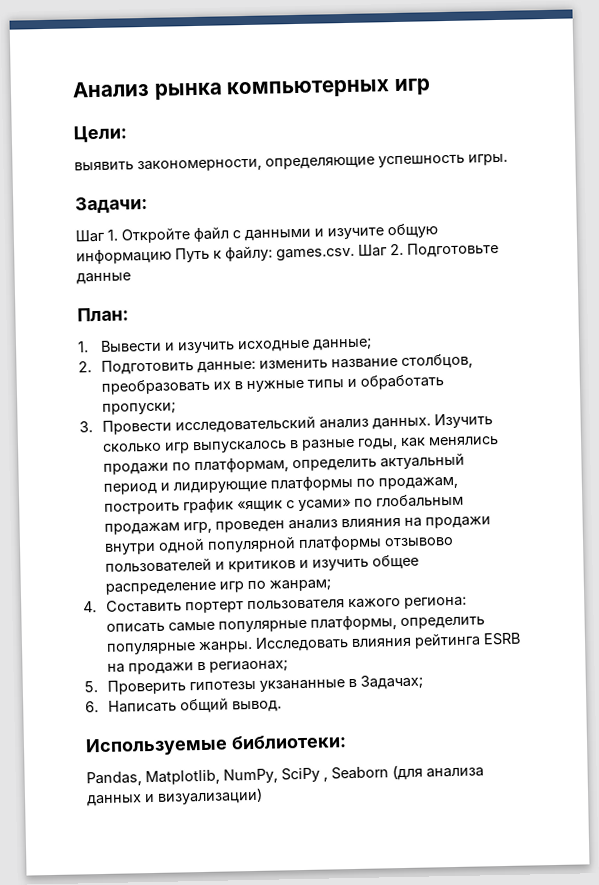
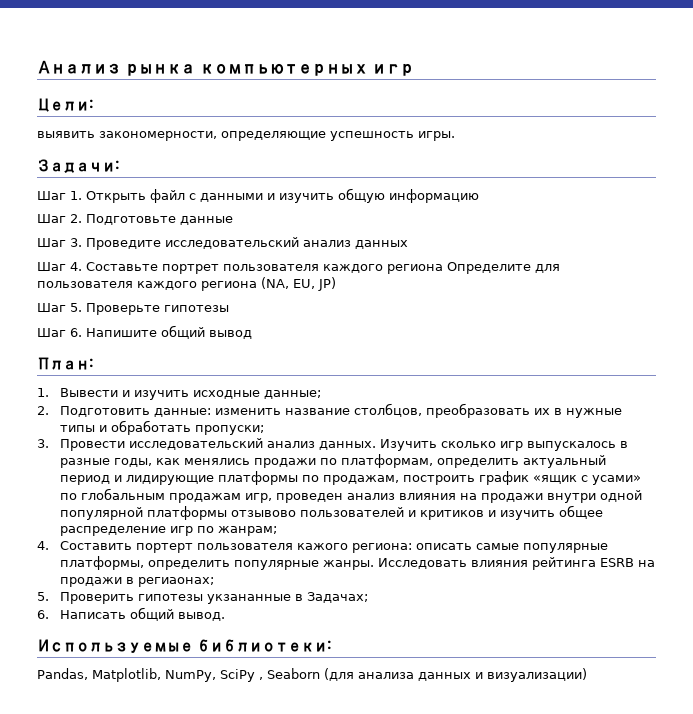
- Шаг 1. Откройте файл с данными и изучите общую информацию Путь к файлу: games.csv. Шаг 2. Подготовьте данные
+ Шаг 1. Открыть файл с данными и изучить общую информацию
+ Шаг 2. Подготовьте данные
+ Шаг 3. Проведите исследовательский анализ данных
+ Шаг 4. Составьте портрет пользователя каждого региона Определите для пользователя каждого региона (NA, EU, JP)
+ Шаг 5. Проверьте гипотезы
+ Шаг 6. Напишите общий вывод

